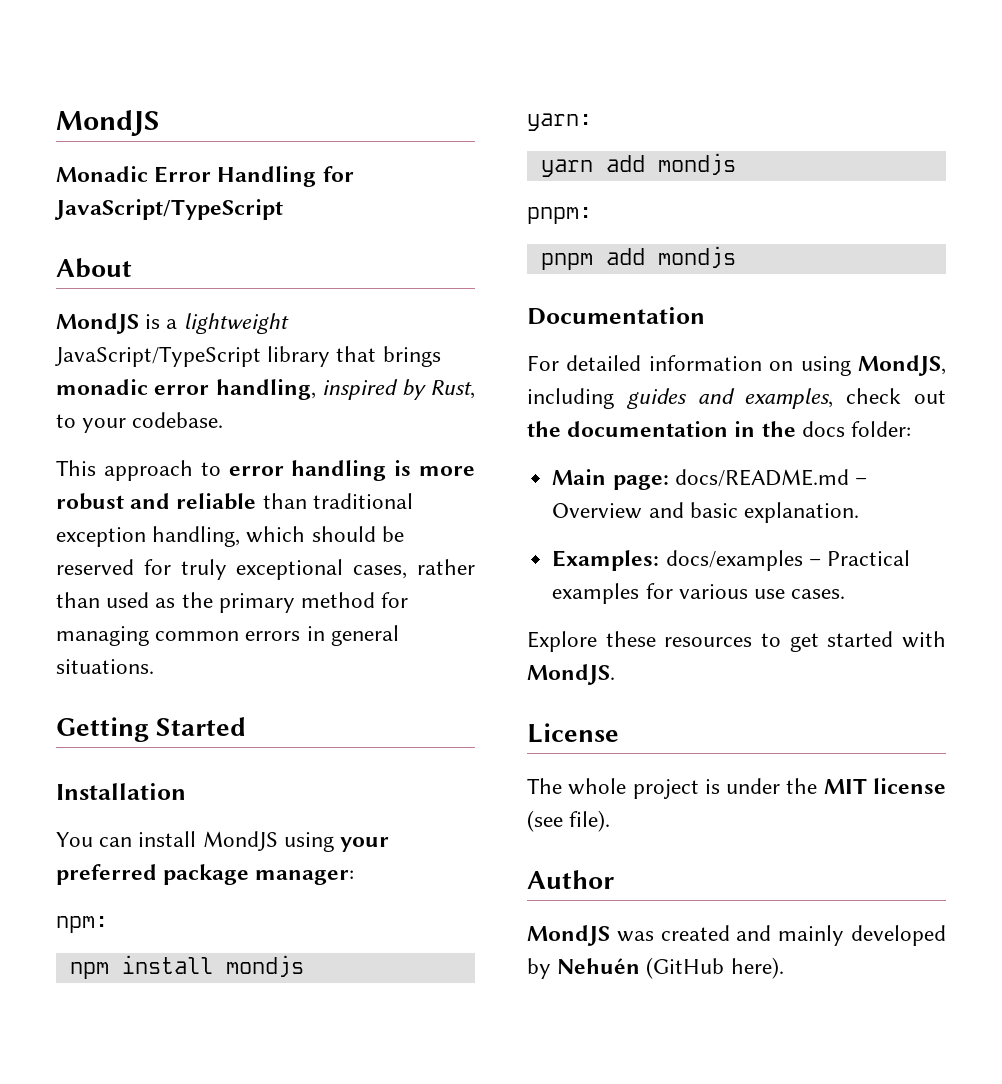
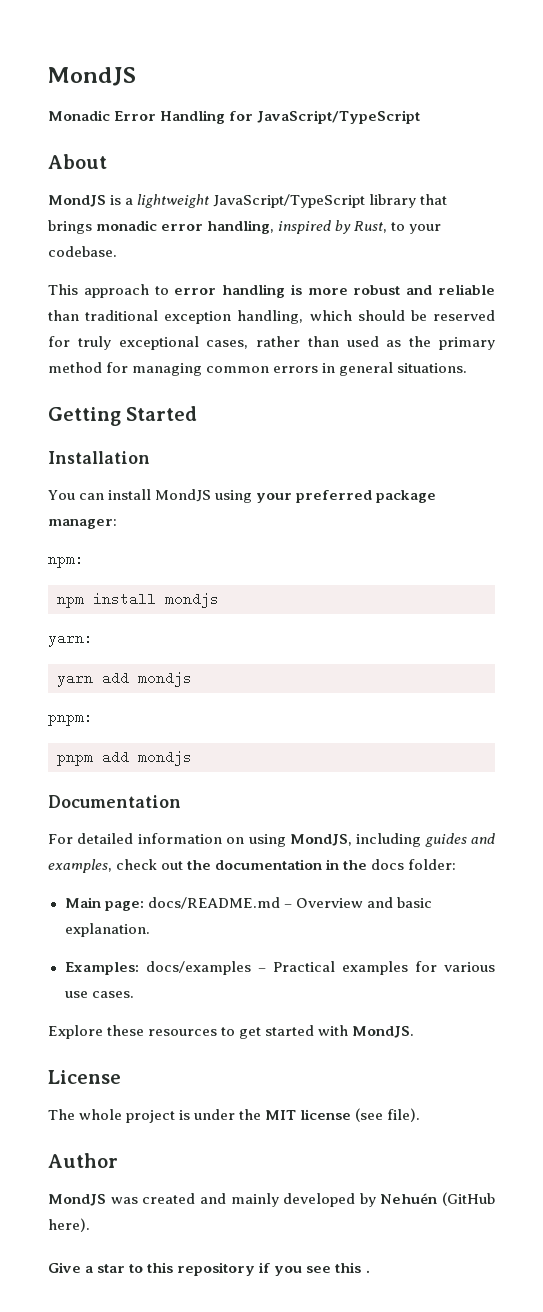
+ Give a star to this repository if you see this .

